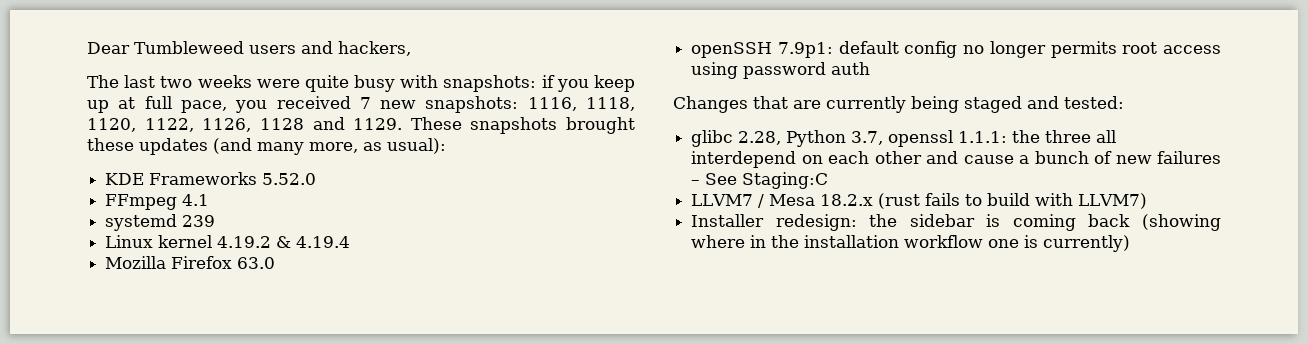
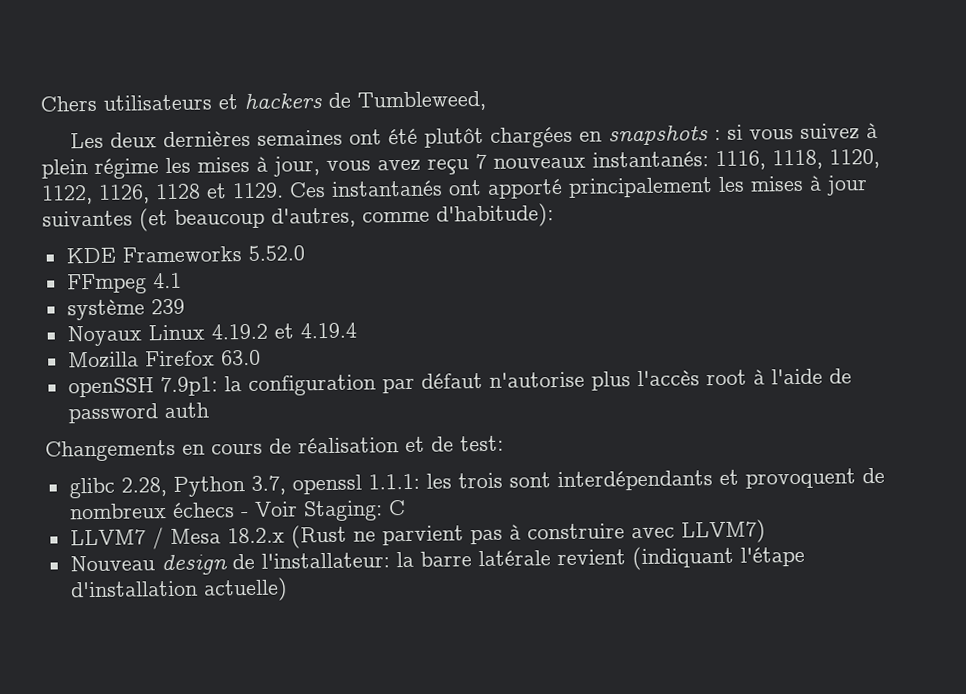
- Dear Tumbleweed users and hackers,
- The last two weeks were quite busy with snapshots: if you keep up at full pace, you received 7 new snapshots: 1116, 1118, 1120, 1122, 1126, 1128 and 1129. These snapshots brought these updates (and many more, as usual):
+ Chers utilisateurs et hackers de Tumbleweed,
+ Les deux dernières semaines ont été plutôt chargées en snapshots : si vous suivez à plein régime les mises à jour, vous avez reçu 7 nouveaux instantanés: 1116, 1118, 1120, 1122, 1126, 1128 et 1129. Ces instantanés ont apporté principalement les mises à jour suivantes (et beaucoup d'autres, comme d'habitude):
- systemd 239
+ système 239
- Linux kernel 4.19.2 & 4.19.4
+ Noyaux Linux 4.19.2 et 4.19.4
- openSSH 7.9p1: default config no longer permits root access using password auth
- Changes that are currently being staged and tested:
+ openSSH 7.9p1: la configuration par défaut n'autorise plus l'accès root à l'aide de password auth
+ Changements en cours de réalisation et de test:
- glibc 2.28, Python 3.7, openssl 1.1.1: the three all interdepend on each other and cause a bunch of new failures – See Staging:C
- LLVM7 / Mesa 18.2.x (rust fails to build with LLVM7)
- Installer redesign: the sidebar is coming back (showing where in the installation workflow one is currently)
+ glibc 2.28, Python 3.7, openssl 1.1.1: les trois sont interdépendants et provoquent de nombreux échecs - Voir Staging: C
+ LLVM7 / Mesa 18.2.x (Rust ne parvient pas à construire avec LLVM7)
+ Nouveau design de l'installateur: la barre latérale revient (indiquant l'étape d'installation actuelle)

